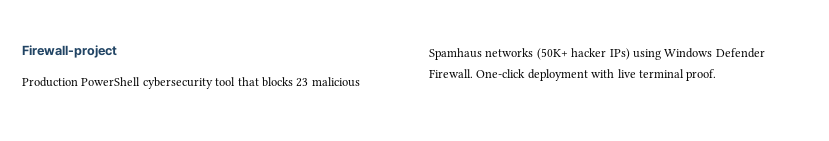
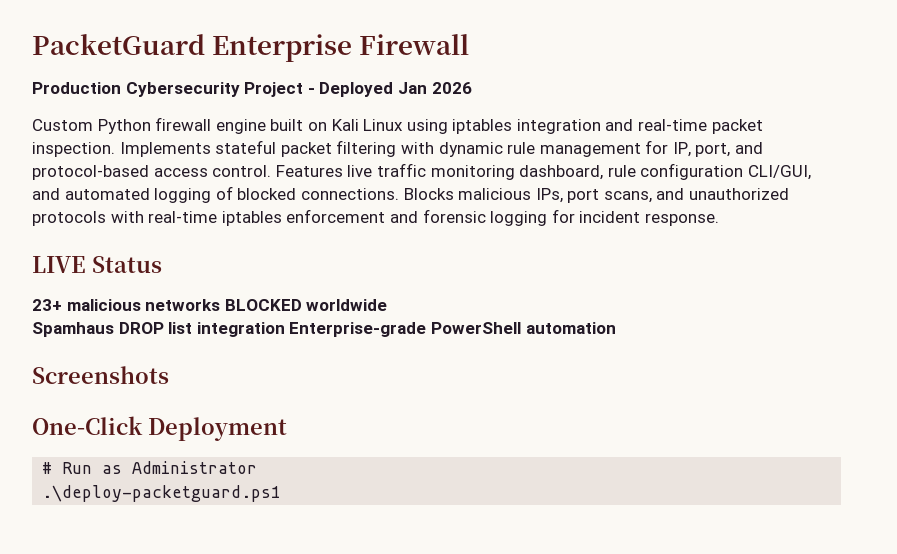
- Firewall-project
- Production PowerShell cybersecurity tool that blocks 23 malicious Spamhaus networks (50K+ hacker IPs) using Windows Defender Firewall. One-click deployment with live terminal proof.
+ PacketGuard Enterprise Firewall
+ Production Cybersecurity Project - Deployed Jan 2026
+ Custom Python firewall engine built on Kali Linux using iptables integration and real-time packet inspection. Implements stateful packet filtering with dynamic rule management for IP, port, and protocol-based access control. Features live traffic monitoring dashboard, rule configuration CLI/GUI, and automated logging of blocked connections. Blocks malicious IPs, port scans, and unauthorized protocols with real-time iptables enforcement and forensic logging for incident response.
+ LIVE Status
+ 23+ malicious networks BLOCKED worldwide
+ Spamhaus DROP list integration Enterprise-grade PowerShell automation
+ Screenshots
+ One-Click Deployment
+ # Run as Administrator
+ .\deploy-packetguard.ps1

